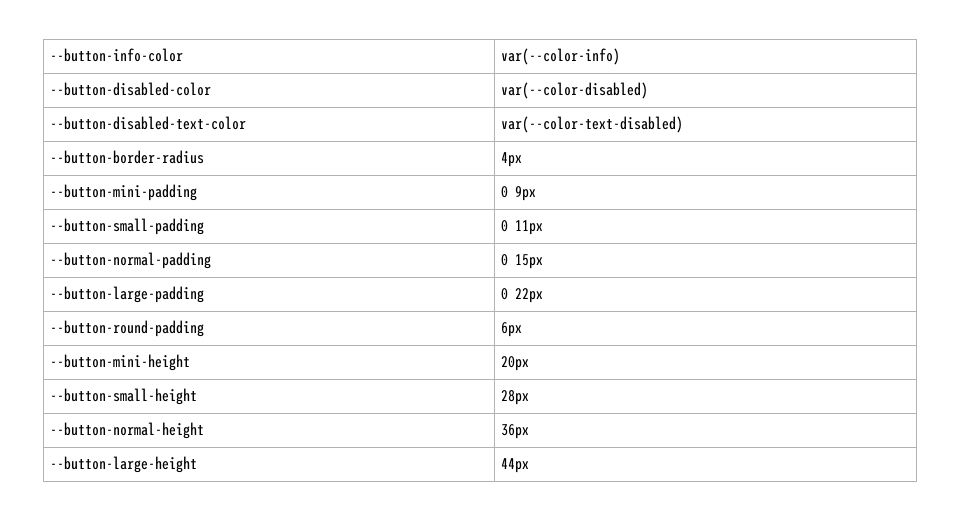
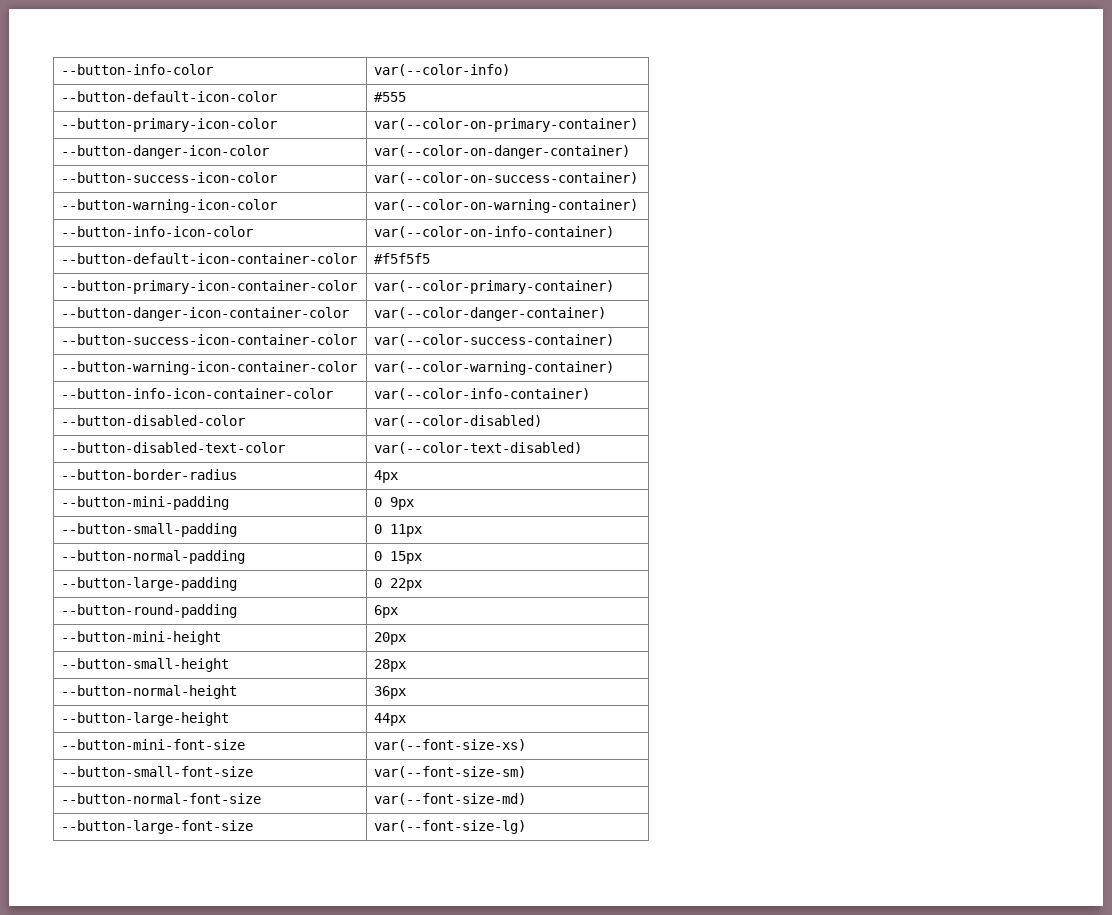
+ --button-default-icon-color | #555
+ --button-primary-icon-color | var(--color-on-primary-container)
+ --button-danger-icon-color | var(--color-on-danger-container)
+ --button-success-icon-color | var(--color-on-success-container)
+ --button-warning-icon-color | var(--color-on-warning-container)
+ --button-info-icon-color | var(--color-on-info-container)
+ --button-default-icon-container-color | #f5f5f5
+ --button-primary-icon-container-color | var(--color-primary-container)
+ --button-danger-icon-container-color | var(--color-danger-container)
+ --button-success-icon-container-color | var(--color-success-container)
+ --button-warning-icon-container-color | var(--color-warning-container)
+ --button-info-icon-container-color | var(--color-info-container)
+ --button-mini-font-size | var(--font-size-xs)
+ --button-small-font-size | var(--font-size-sm)
+ --button-normal-font-size | var(--font-size-md)
+ --button-large-font-size | var(--font-size-lg)

